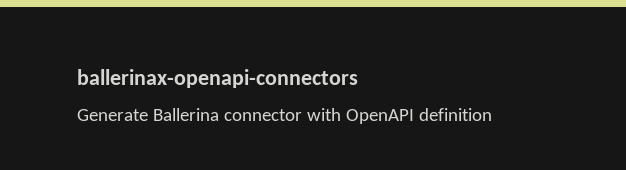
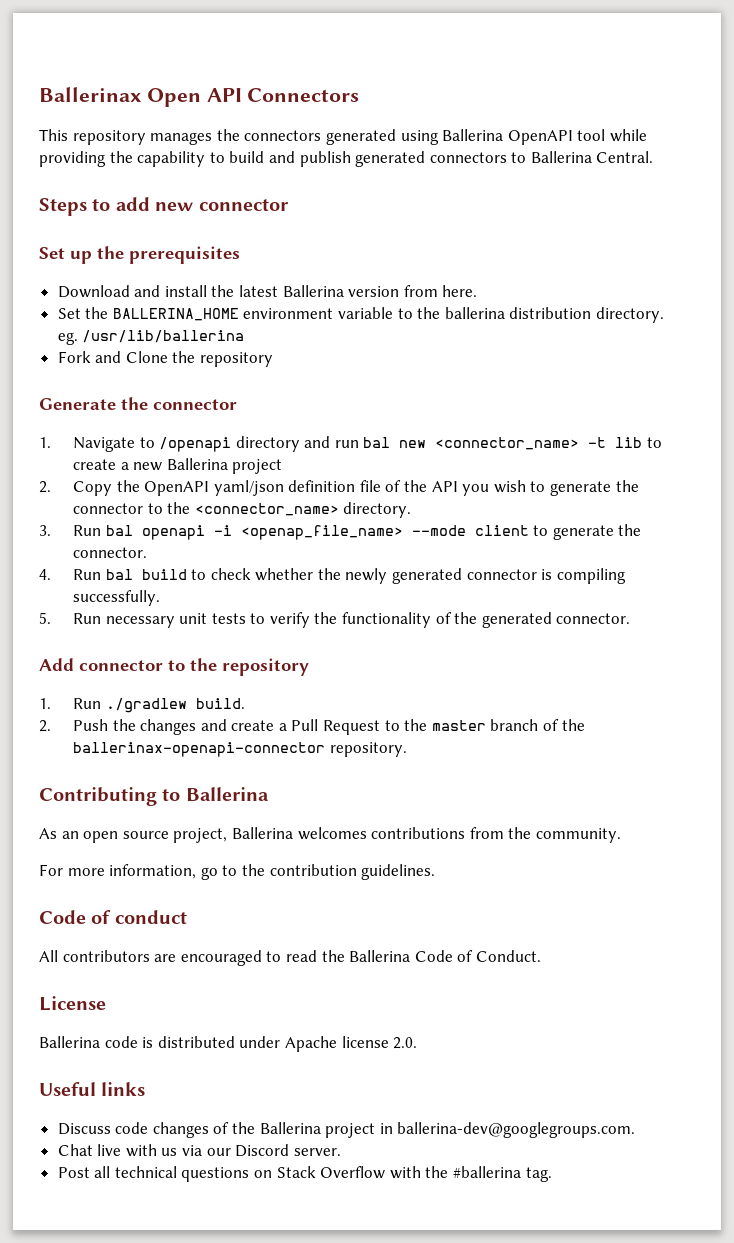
- ballerinax-openapi-connectors
- Generate Ballerina connector with OpenAPI definition
+ Ballerinax Open API Connectors
+ This repository manages the connectors generated using Ballerina OpenAPI tool while providing the capability to build and publish generated connectors to Ballerina Central.
+ Steps to add new connector
+ Set up the prerequisites
+ Download and install the latest Ballerina version from here.
+ Set the BALLERINA_HOME environment variable to the ballerina distribution directory. eg. /usr/lib/ballerina
+ Fork and Clone the repository
+ Generate the connector
+ 1. Navigate to /openapi directory and run bal new <connector_name> -t lib to create a new Ballerina project
+ 2. Copy the OpenAPI yaml/json definition file of the API you wish to generate the connector to the <connector_name> directory.
+ 3. Run bal openapi -i <openap_file_name> --mode client to generate the connector.
+ 4. Run bal build to check whether the newly generated connector is compiling successfully.
+ 5. Run necessary unit tests to verify the functionality of the generated connector.
+ Add connector to the repository
+ 1. Run ./gradlew build.
+ 2. Push the changes and create a Pull Request to the master branch of the ballerinax-openapi-connector repository.
+ Contributing to Ballerina
+ As an open source project, Ballerina welcomes contributions from the community.
+ For more information, go to the contribution guidelines.
+ Code of conduct
+ All contributors are encouraged to read the Ballerina Code of Conduct.
+ License
+ Ballerina code is distributed under Apache license 2.0.
+ Useful links
+ Discuss code changes of the Ballerina project in ballerina-dev@googlegroups.com.
+ Chat live with us via our Discord server.
+ Post all technical questions on Stack Overflow with the #ballerina tag.

